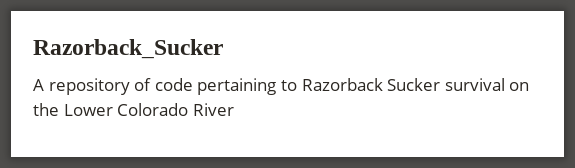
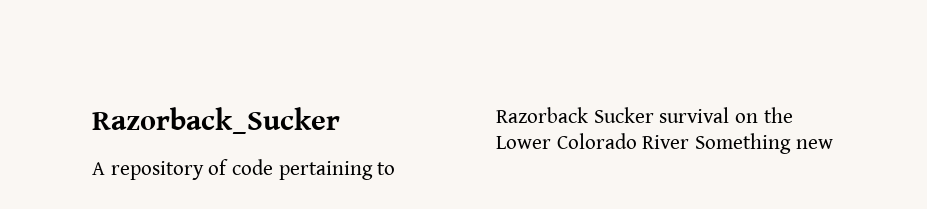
- A repository of code pertaining to Razorback Sucker survival on the Lower Colorado River
+ A repository of code pertaining to Razorback Sucker survival on the Lower Colorado River Something new

